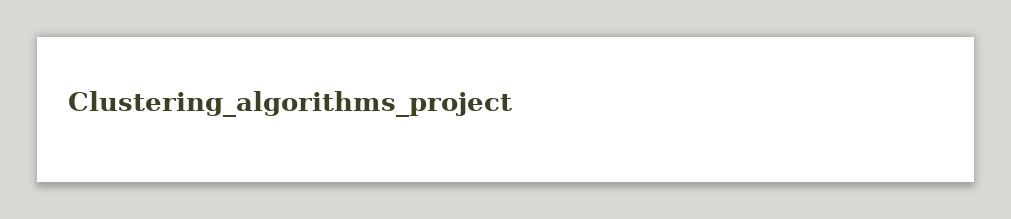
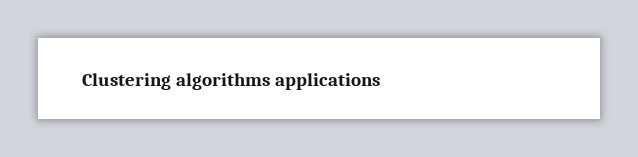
- Clustering_algorithms_project
+ Clustering algorithms applications

